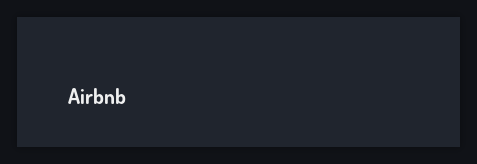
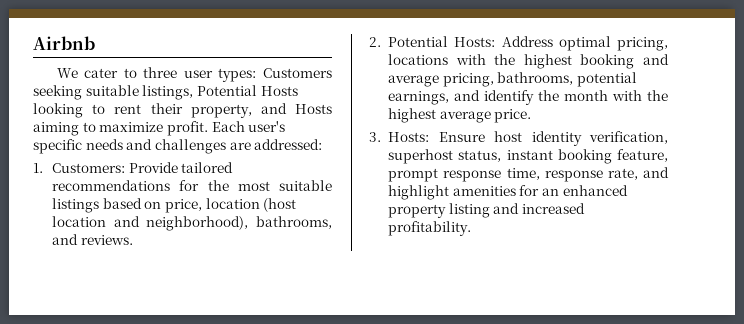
+ We cater to three user types: Customers seeking suitable listings, Potential Hosts looking to rent their property, and Hosts aiming to maximize profit. Each user's specific needs and challenges are addressed:
+ 1. Customers: Provide tailored recommendations for the most suitable listings based on price, location (host location and neighborhood), bathrooms, and reviews.
+ 2. Potential Hosts: Address optimal pricing, locations with the highest booking and average pricing, bathrooms, potential earnings, and identify the month with the highest average price.
+ 3. Hosts: Ensure host identity verification, superhost status, instant booking feature, prompt response time, response rate, and highlight amenities for an enhanced property listing and increased profitability.

